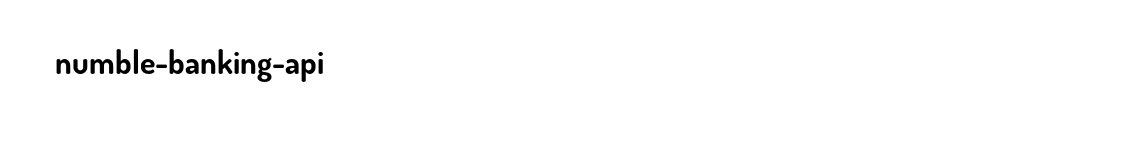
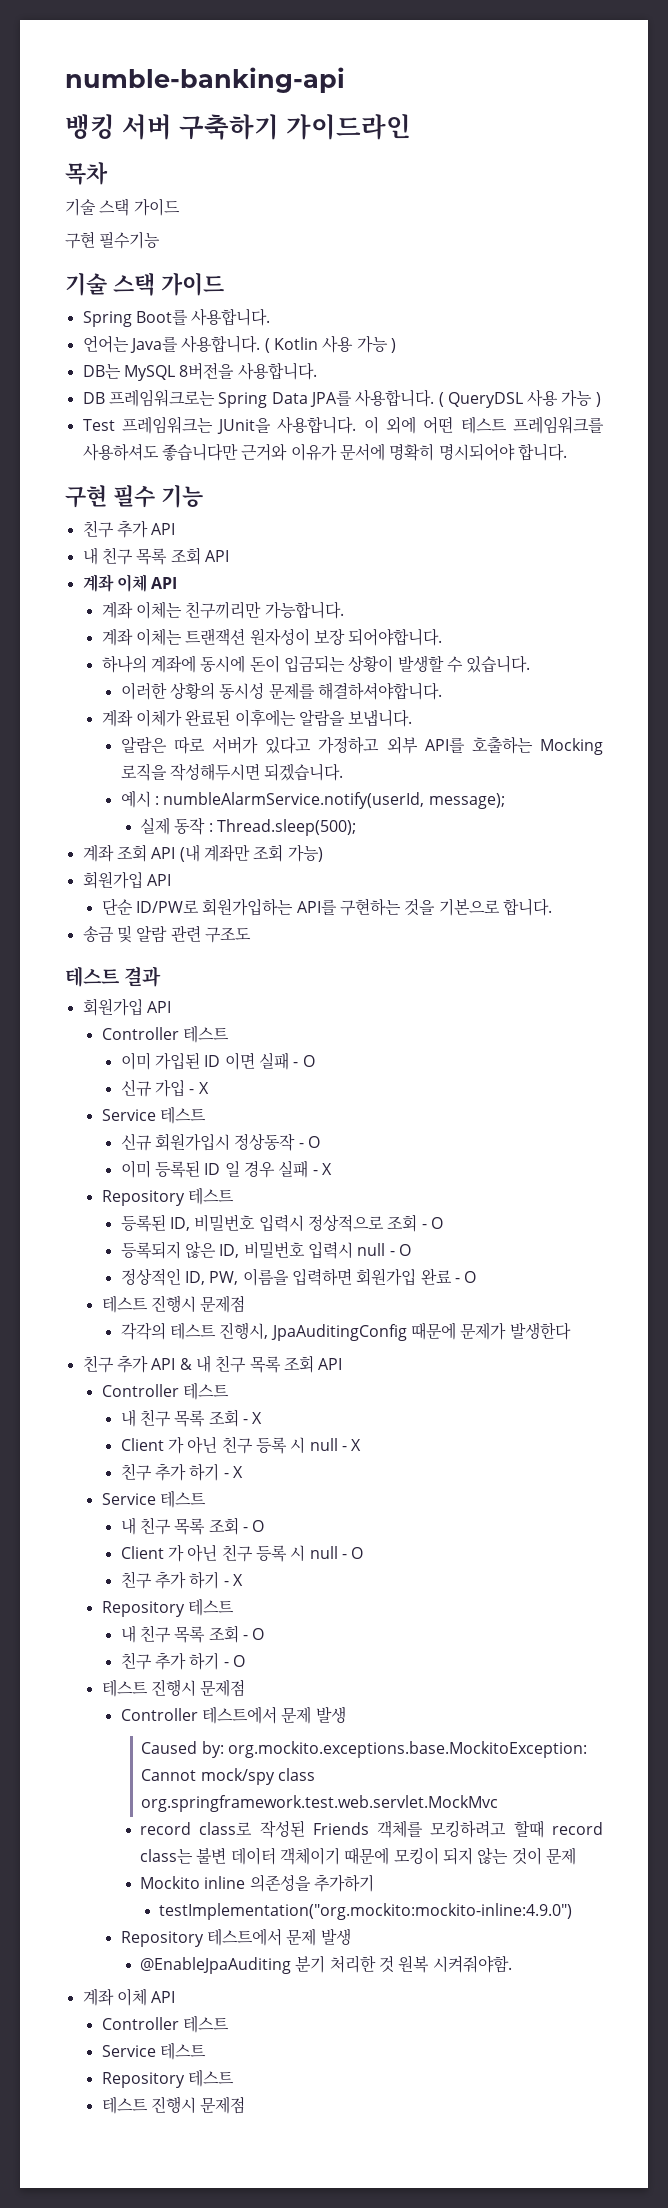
+ 뱅킹 서버 구축하기 가이드라인
+ 목차
+ 기술 스택 가이드
+ 구현 필수기능
+ 기술 스택 가이드
+ Spring Boot를 사용합니다.
+ 언어는 Java를 사용합니다. ( Kotlin 사용 가능 )
+ DB는 MySQL 8버전을 사용합니다.
+ DB 프레임워크로는 Spring Data JPA를 사용합니다. ( QueryDSL 사용 가능 )
+ Test 프레임워크는 JUnit을 사용합니다. 이 외에 어떤 테스트 프레임워크를 사용하셔도 좋습니다만 근거와 이유가 문서에 명확히 명시되어야 합니다.
+ 구현 필수 기능
+ 친구 추가 API
+ 내 친구 목록 조회 API
+ 계좌 이체 API
+ 계좌 이체는 친구끼리만 가능합니다.
+ 계좌 이체는 트랜잭션 원자성이 보장 되어야합니다.
+ 하나의 계좌에 동시에 돈이 입금되는 상황이 발생할 수 있습니다.
+ 이러한 상황의 동시성 문제를 해결하셔야합니다.
+ 계좌 이체가 완료된 이후에는 알람을 보냅니다.
+ 알람은 따로 서버가 있다고 가정하고 외부 API를 호출하는 Mocking 로직을 작성해두시면 되겠습니다.
+ 예시 : numbleAlarmService.notify(userId, message);
+ 실제 동작 : Thread.sleep(500);
+ 계좌 조회 API (내 계좌만 조회 가능)
+ 회원가입 API
+ 단순 ID/PW로 회원가입하는 API를 구현하는 것을 기본으로 합니다.
+ 송금 및 알람 관련 구조도
+ 테스트 결과
+ 회원가입 API
+ Controller 테스트
+ 이미 가입된 ID 이면 실패 - O
+ 신규 가입 - X
+ Service 테스트
+ 신규 회원가입시 정상동작 - O
+ 이미 등록된 ID 일 경우 실패 - X
+ Repository 테스트
+ 등록된 ID, 비밀번호 입력시 정상적으로 조회 - O
+ 등록되지 않은 ID, 비밀번호 입력시 null - O
+ 정상적인 ID, PW, 이름을 입력하면 회원가입 완료 - O
+ 테스트 진행시 문제점
+ 각각의 테스트 진행시, JpaAuditingConfig 때문에 문제가 발생한다
+ 친구 추가 API & 내 친구 목록 조회 API
+ Controller 테스트
+ 내 친구 목록 조회 - X
+ Client 가 아닌 친구 등록 시 null - X
+ 친구 추가 하기 - X
+ Service 테스트
+ 내 친구 목록 조회 - O
+ Client 가 아닌 친구 등록 시 null - O
+ 친구 추가 하기 - X
+ Repository 테스트
+ 내 친구 목록 조회 - O
+ 친구 추가 하기 - O
+ 테스트 진행시 문제점
+ Controller 테스트에서 문제 발생
+ Caused by: org.mockito.exceptions.base.MockitoException: Cannot mock/spy class org.springframework.test.web.servlet.MockMvc
+ record class로 작성된 Friends 객체를 모킹하려고 할때 record class는 불변 데이터 객체이기 때문에 모킹이 되지 않는 것이 문제
+ Mockito inline 의존성을 추가하기
+ testImplementation("org.mockito:mockito-inline:4.9.0")
+ Repository 테스트에서 문제 발생
+ @EnableJpaAuditing 분기 처리한 것 원복 시켜줘야함.
+ 계좌 이체 API
+ Controller 테스트
+ Service 테스트
+ Repository 테스트
+ 테스트 진행시 문제점

